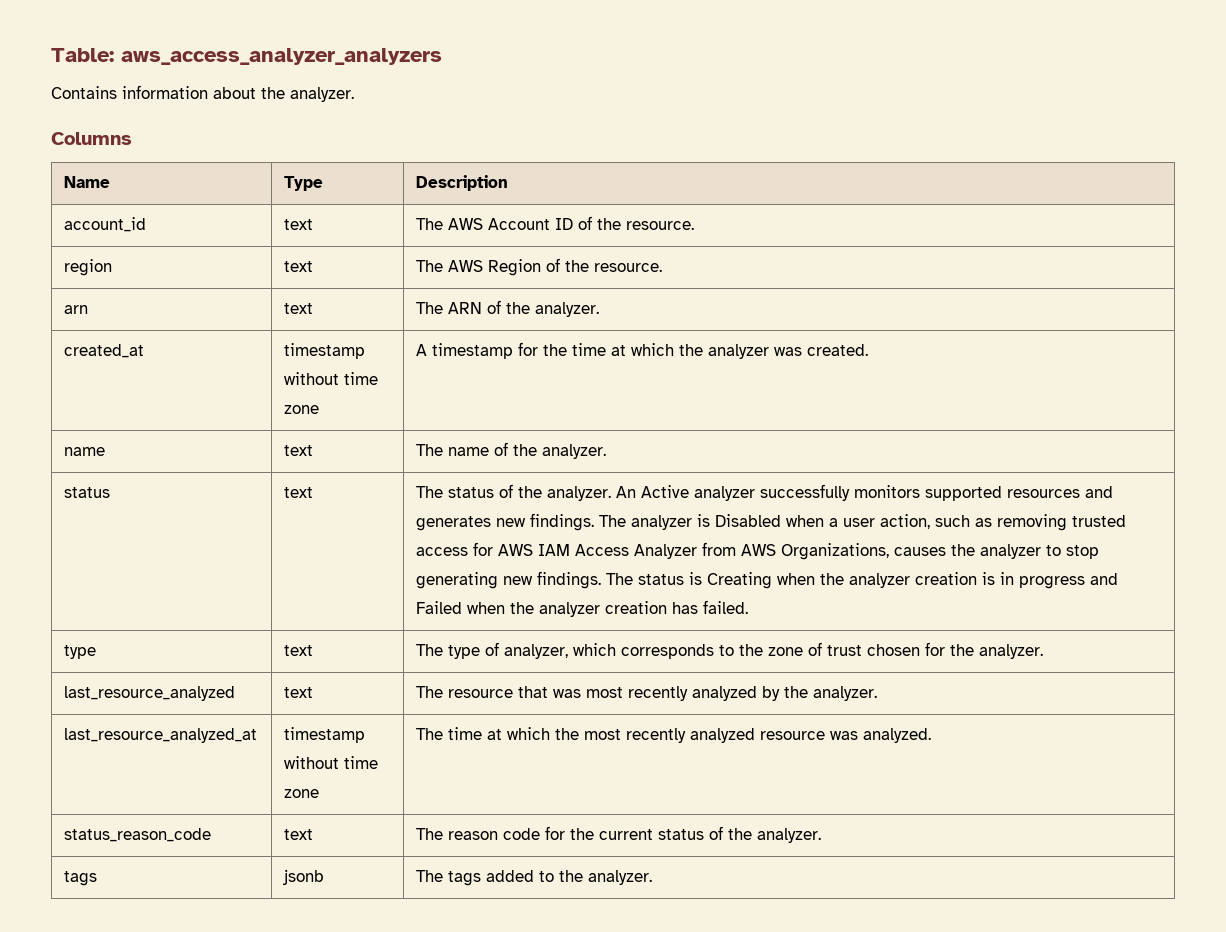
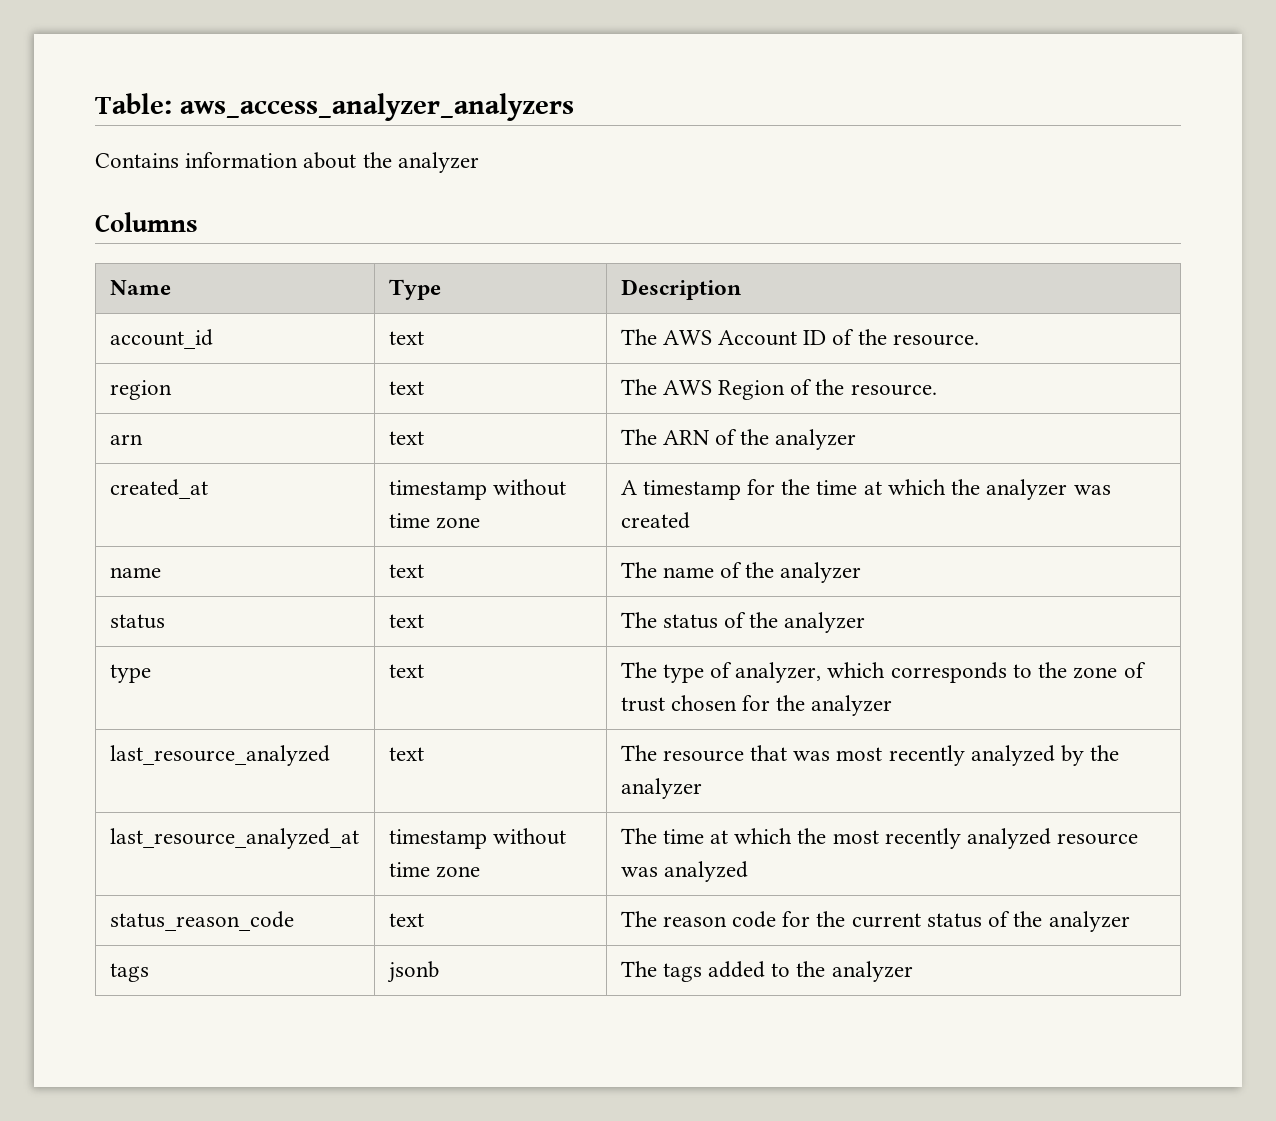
- Contains information about the analyzer.
+ Contains information about the analyzer
- arn | text | The ARN of the analyzer.
+ arn | text | The ARN of the analyzer
- created_at | timestamp without time zone | A timestamp for the time at which the analyzer was created.
+ created_at | timestamp without time zone | A timestamp for the time at which the analyzer was created
- name | text | The name of the analyzer.
+ name | text | The name of the analyzer
- The status of the analyzer. An Active analyzer successfully monitors supported resources and generates new findings. The analyzer is Disabled when a user action, such as removing trusted access for AWS IAM Access Analyzer from AWS Organizations, causes the analyzer to stop generating new findings. The status is Creating when the analyzer creation is in progress and Failed when the analyzer creation has failed.
+ The status of the analyzer
- type | text | The type of analyzer, which corresponds to the zone of trust chosen for the analyzer.
+ type | text | The type of analyzer, which corresponds to the zone of trust chosen for the analyzer
- last_resource_analyzed | text | The resource that was most recently analyzed by the analyzer.
+ last_resource_analyzed | text | The resource that was most recently analyzed by the analyzer
- last_resource_analyzed_at | timestamp without time zone | The time at which the most recently analyzed resource was analyzed.
+ last_resource_analyzed_at | timestamp without time zone | The time at which the most recently analyzed resource was analyzed
- status_reason_code | text | The reason code for the current status of the analyzer.
+ status_reason_code | text | The reason code for the current status of the analyzer
- tags | jsonb | The tags added to the analyzer.
+ tags | jsonb | The tags added to the analyzer

